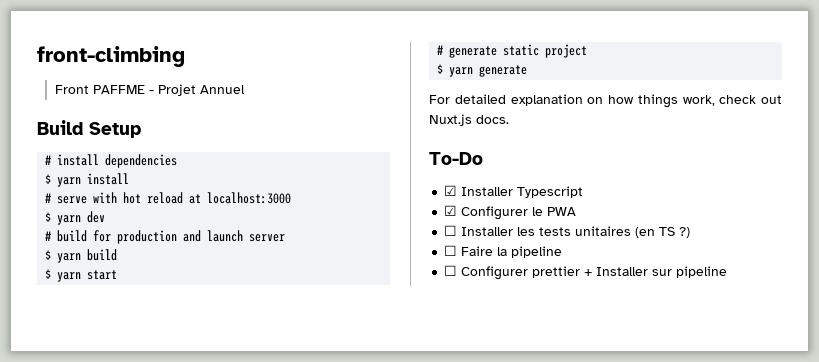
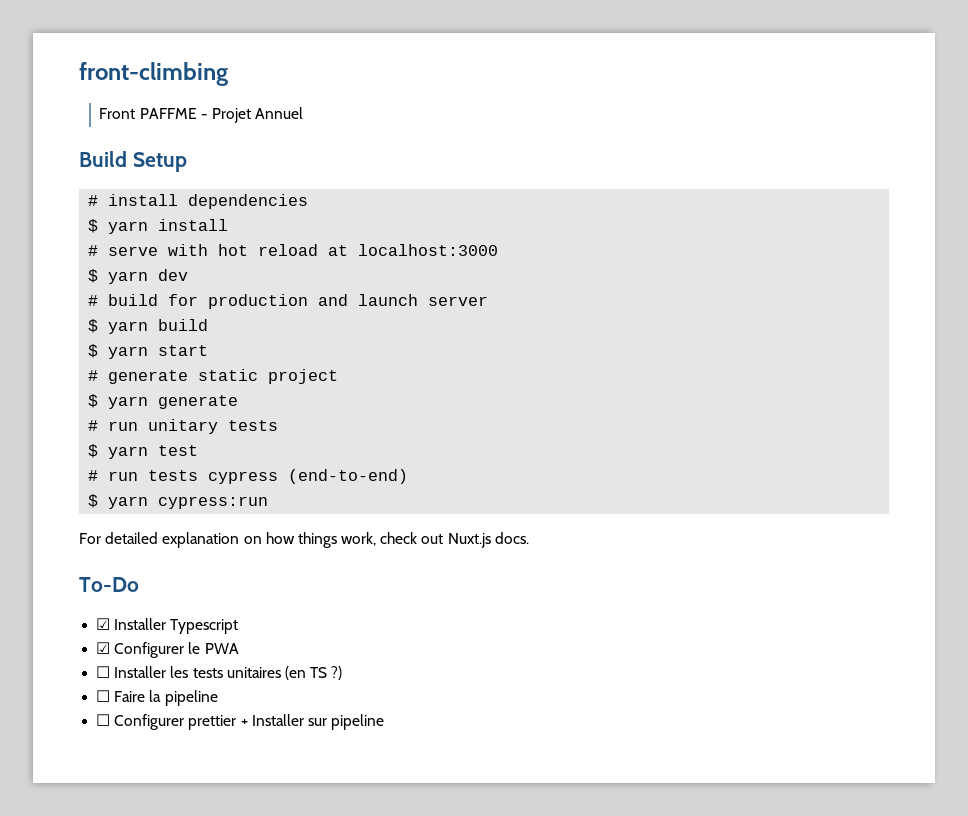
+ # run unitary tests
+ $ yarn test
+ # run tests cypress (end-to-end)
+ $ yarn cypress:run

